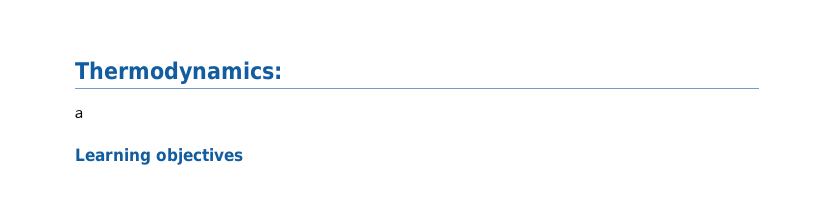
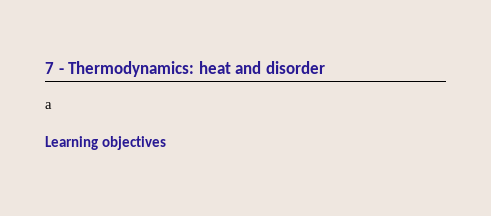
- Thermodynamics:
+ 7 - Thermodynamics: heat and disorder

